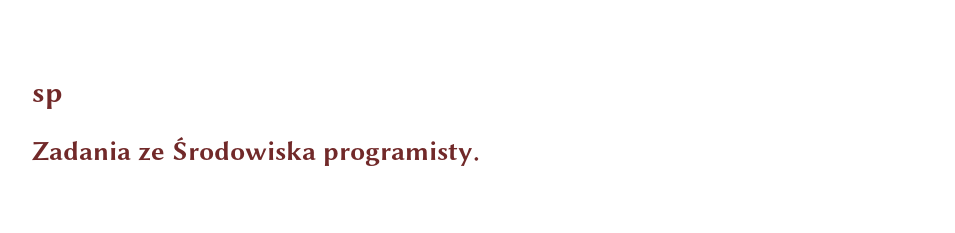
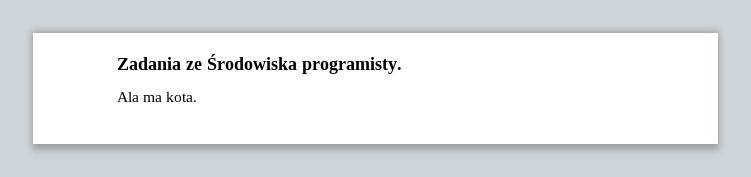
- sp
+ Ala ma kota.

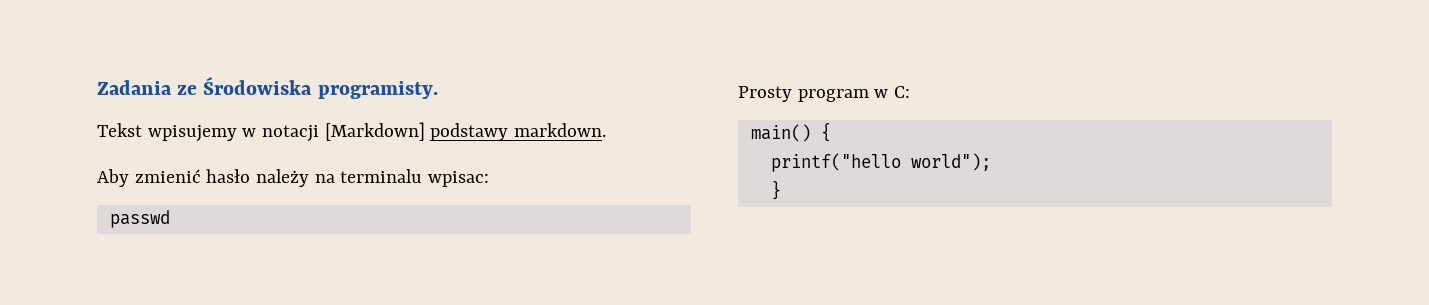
- Ala ma kota.
+ Tekst wpisujemy w notacji [Markdown] podstawy markdown.
+ Aby zmienić hasło należy na terminalu wpisac:
+ passwd
+ Prosty program w C:
+ main() {
+ printf("hello world");
+ }

